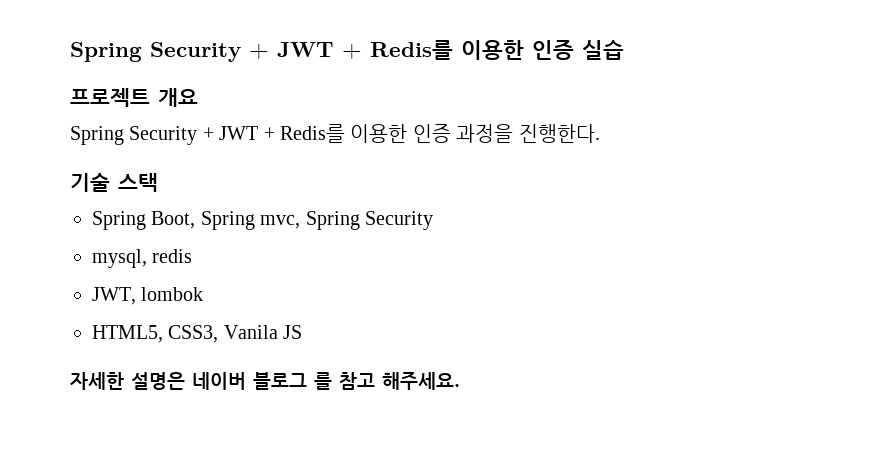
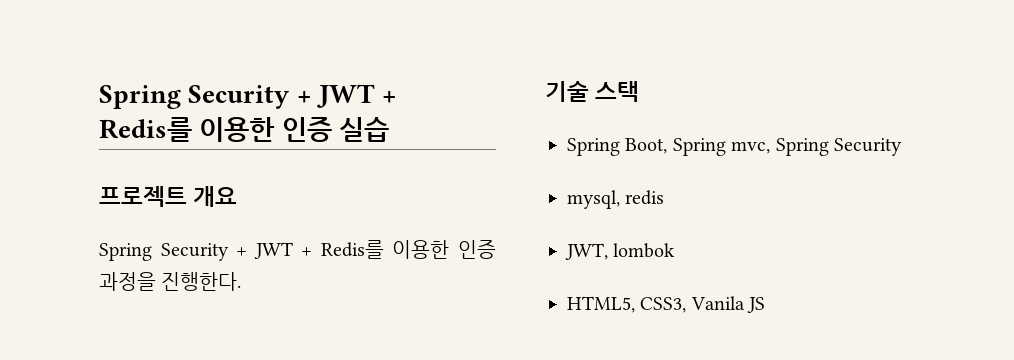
- 자세한 설명은 네이버 블로그 를 참고 해주세요.

